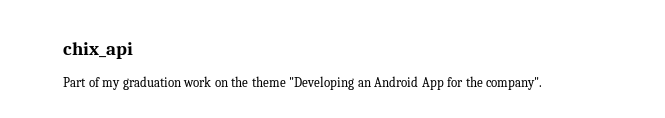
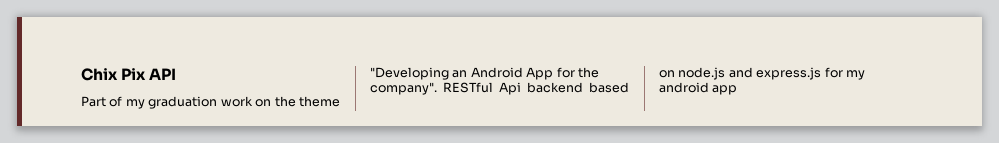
- chix_api
+ Chix Pix API
+ RESTful Api backend based on node.js and express.js for my android app

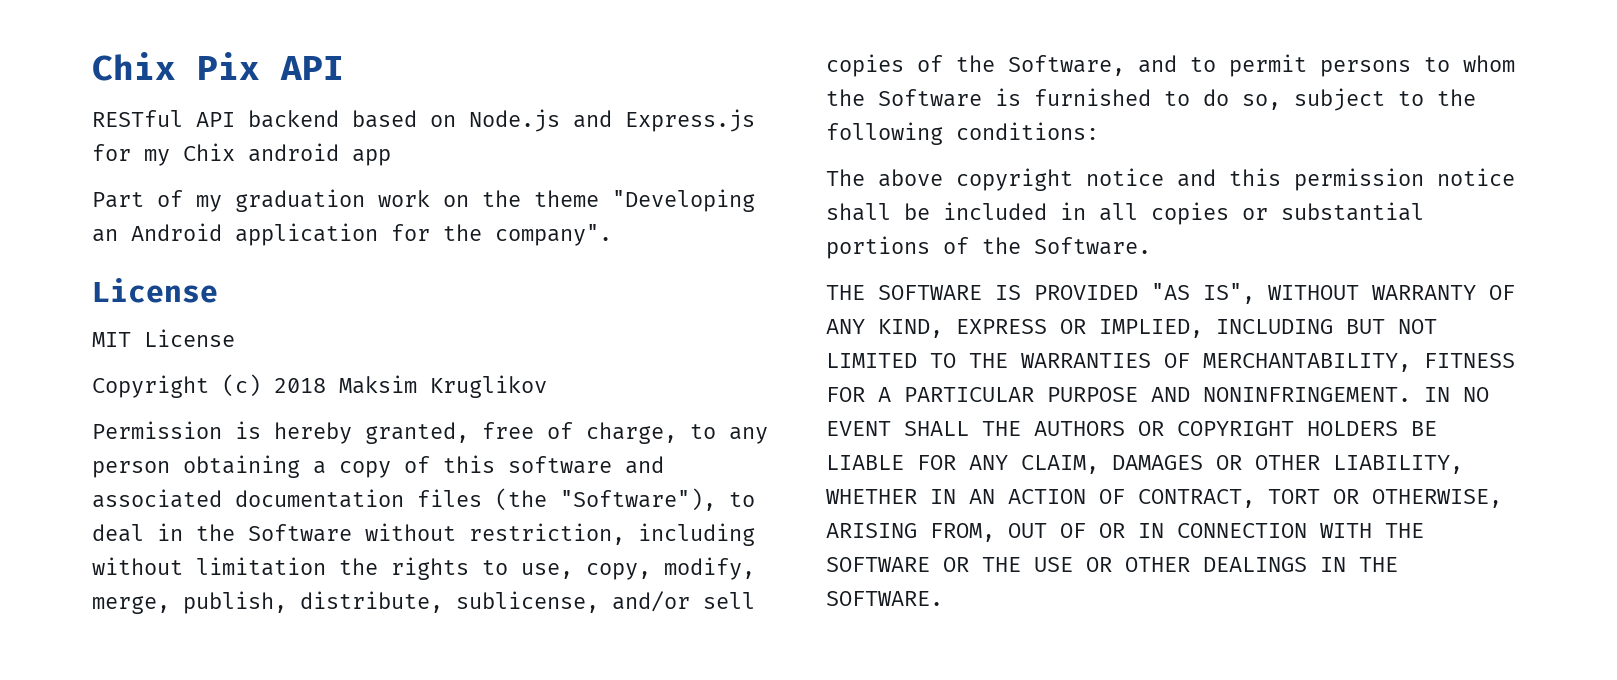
+ RESTful API backend based on Node.js and Express.js for my Chix android app
- Part of my graduation work on the theme "Developing an Android App for the company". RESTful Api backend based on node.js and express.js for my android app
+ Part of my graduation work on the theme "Developing an Android application for the company".
+ License
+ MIT License
+ Copyright (c) 2018 Maksim Kruglikov
+ Permission is hereby granted, free of charge, to any person obtaining a copy of this software and associated documentation files (the "Software"), to deal in the Software without restriction, including without limitation the rights to use, copy, modify, merge, publish, distribute, sublicense, and/or sell copies of the Software, and to permit persons to whom the Software is furnished to do so, subject to the following conditions:
+ The above copyright notice and this permission notice shall be included in all copies or substantial portions of the Software.
+ THE SOFTWARE IS PROVIDED "AS IS", WITHOUT WARRANTY OF ANY KIND, EXPRESS OR IMPLIED, INCLUDING BUT NOT LIMITED TO THE WARRANTIES OF MERCHANTABILITY, FITNESS FOR A PARTICULAR PURPOSE AND NONINFRINGEMENT. IN NO EVENT SHALL THE AUTHORS OR COPYRIGHT HOLDERS BE LIABLE FOR ANY CLAIM, DAMAGES OR OTHER LIABILITY, WHETHER IN AN ACTION OF CONTRACT, TORT OR OTHERWISE, ARISING FROM, OUT OF OR IN CONNECTION WITH THE SOFTWARE OR THE USE OR OTHER DEALINGS IN THE SOFTWARE.

